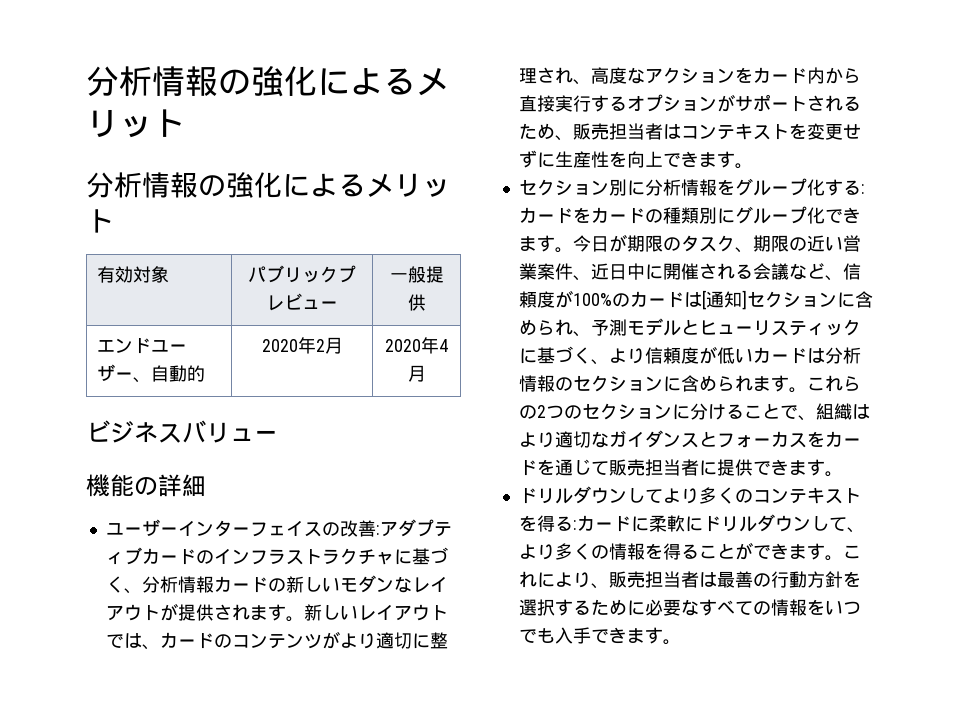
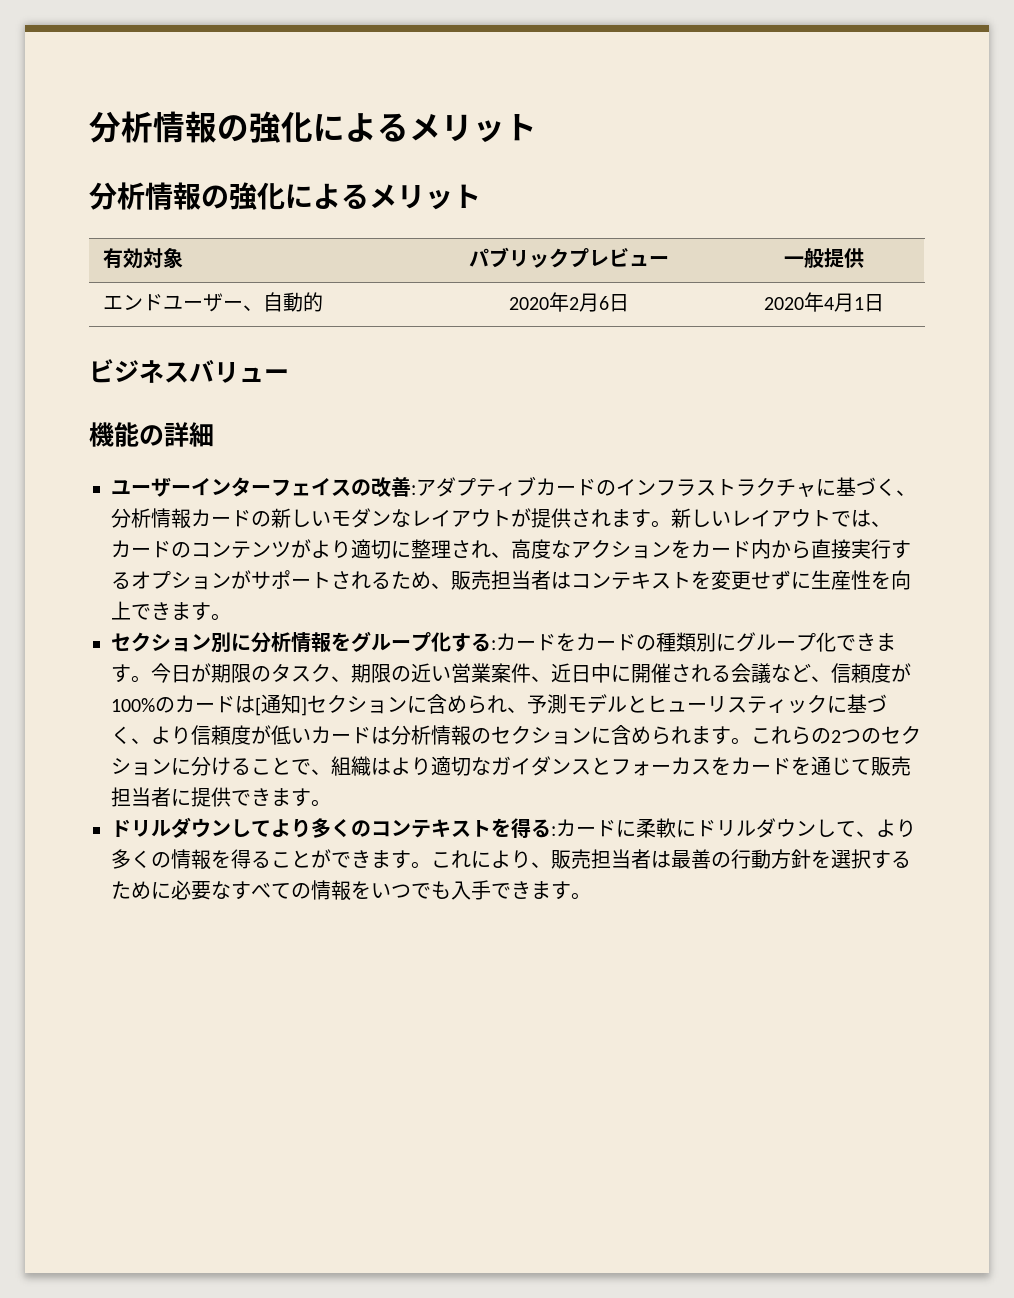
- エンドユーザー、自動的 | 2020年2月 | 2020年4月
+ エンドユーザー、自動的 | 2020年2月6日 | 2020年4月1日

